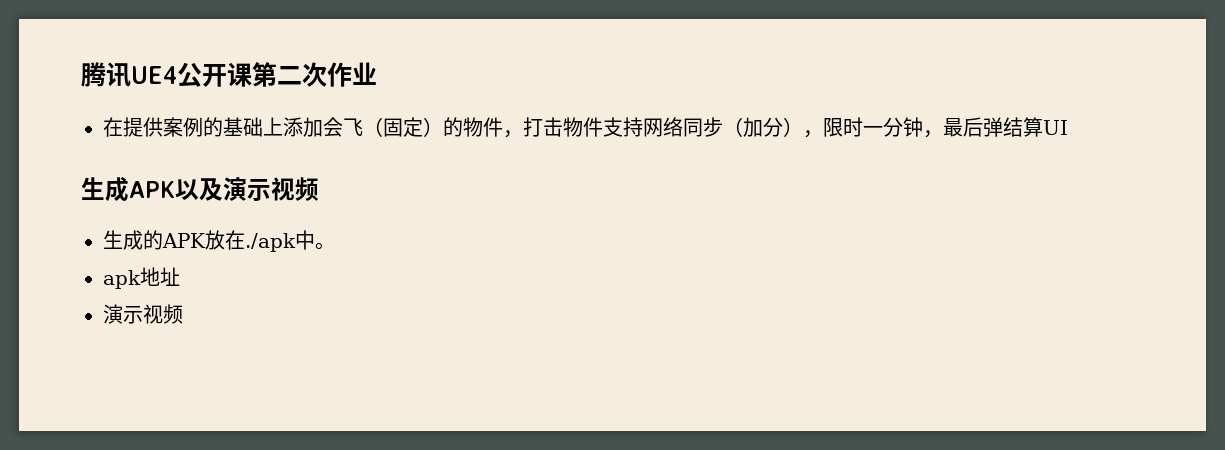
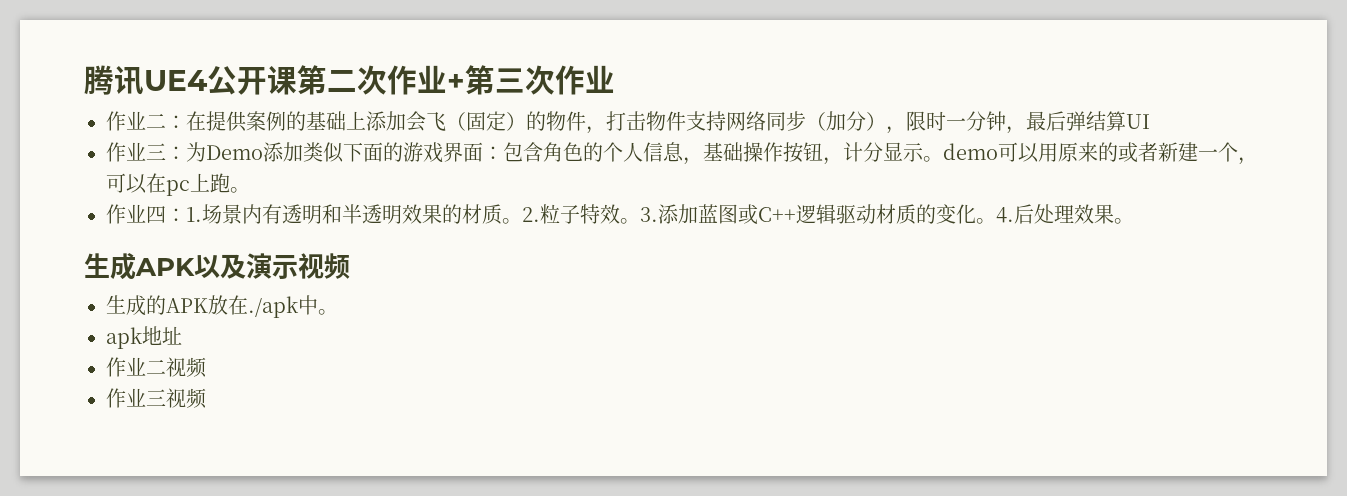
- 腾讯UE4公开课第二次作业
- 在提供案例的基础上添加会飞（固定）的物件，打击物件支持网络同步（加分），限时一分钟，最后弹结算UI
+ 腾讯UE4公开课第二次作业+第三次作业
+ 作业二：在提供案例的基础上添加会飞（固定）的物件，打击物件支持网络同步（加分），限时一分钟，最后弹结算UI
+ 作业三：为Demo添加类似下面的游戏界面：包含角色的个人信息，基础操作按钮，计分显示。demo可以用原来的或者新建一个，可以在pc上跑。
+ 作业四：1.场景内有透明和半透明效果的材质。2.粒子特效。3.添加蓝图或C++逻辑驱动材质的变化。4.后处理效果。
  apk地址
- 演示视频
+ 作业二视频
+ 作业三视频

